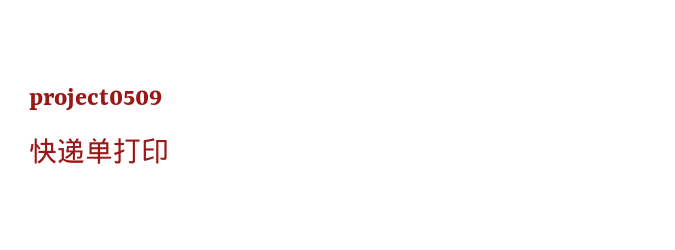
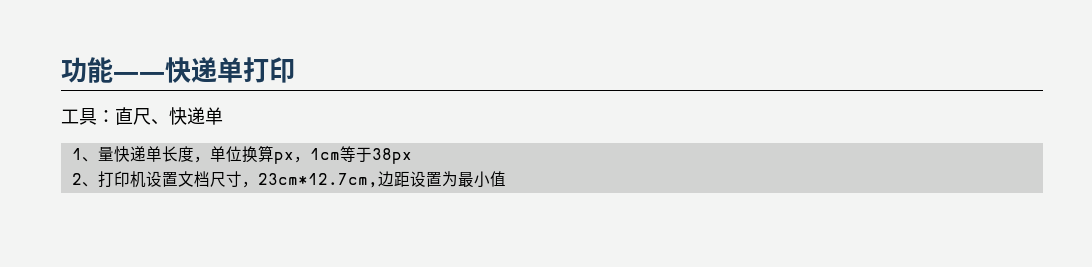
- project0509
- 快递单打印
+ 功能——快递单打印
+ 工具：直尺、快递单
+ 1、量快递单长度，单位换算px，1cm等于38px
+ 2、打印机设置文档尺寸，23cm*12.7cm,边距设置为最小值

